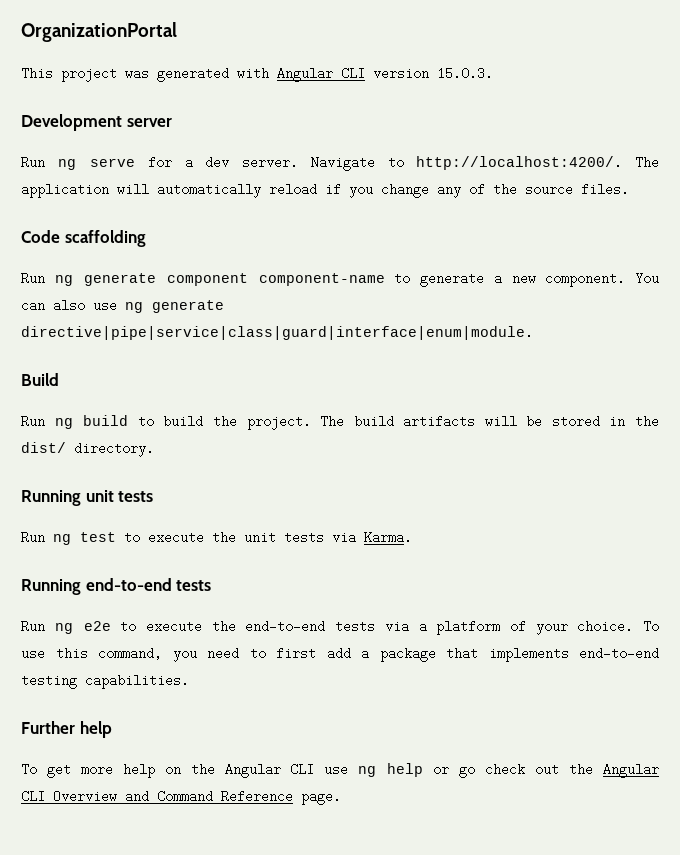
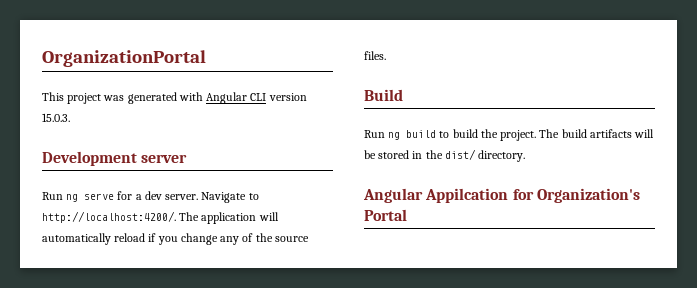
- Code scaffolding
- Run ng generate component component-name to generate a new component. You can also use ng generate directive|pipe|service|class|guard|interface|enum|module.
- Running unit tests
- Run ng test to execute the unit tests via Karma.
- Running end-to-end tests
- Run ng e2e to execute the end-to-end tests via a platform of your choice. To use this command, you need to first add a package that implements end-to-end testing capabilities.
- Further help
- To get more help on the Angular CLI use ng help or go check out the Angular CLI Overview and Command Reference page.
+ Angular Appilcation for Organization's Portal

